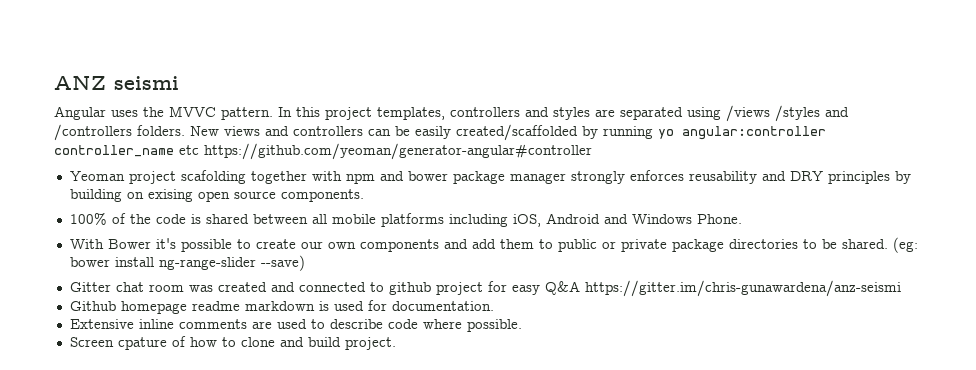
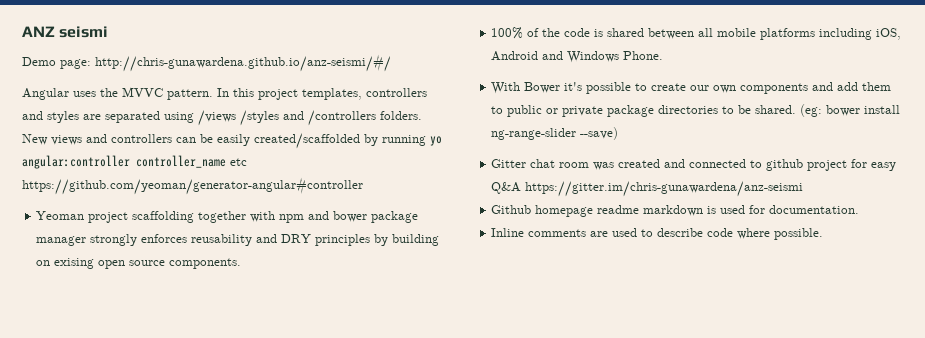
+ Demo page: http://chris-gunawardena.github.io/anz-seismi/#/
- Yeoman project scafolding together with npm and bower package manager strongly enforces reusability and DRY principles by building on exising open source components.
+ Yeoman project scaffolding together with npm and bower package manager strongly enforces reusability and DRY principles by building on exising open source components.
- Extensive inline comments are used to describe code where possible.
+ Inline comments are used to describe code where possible.
- Screen cpature of how to clone and build project.

